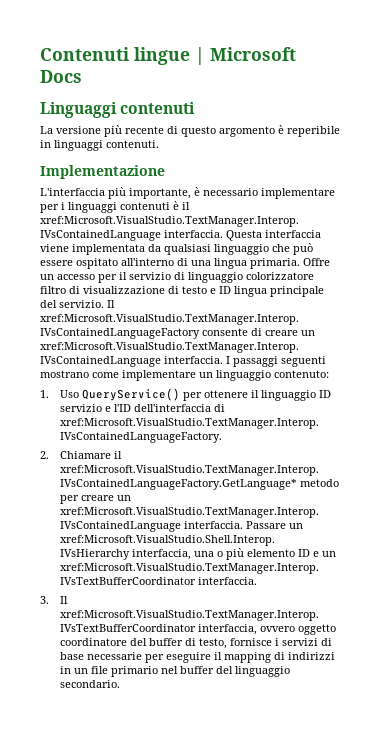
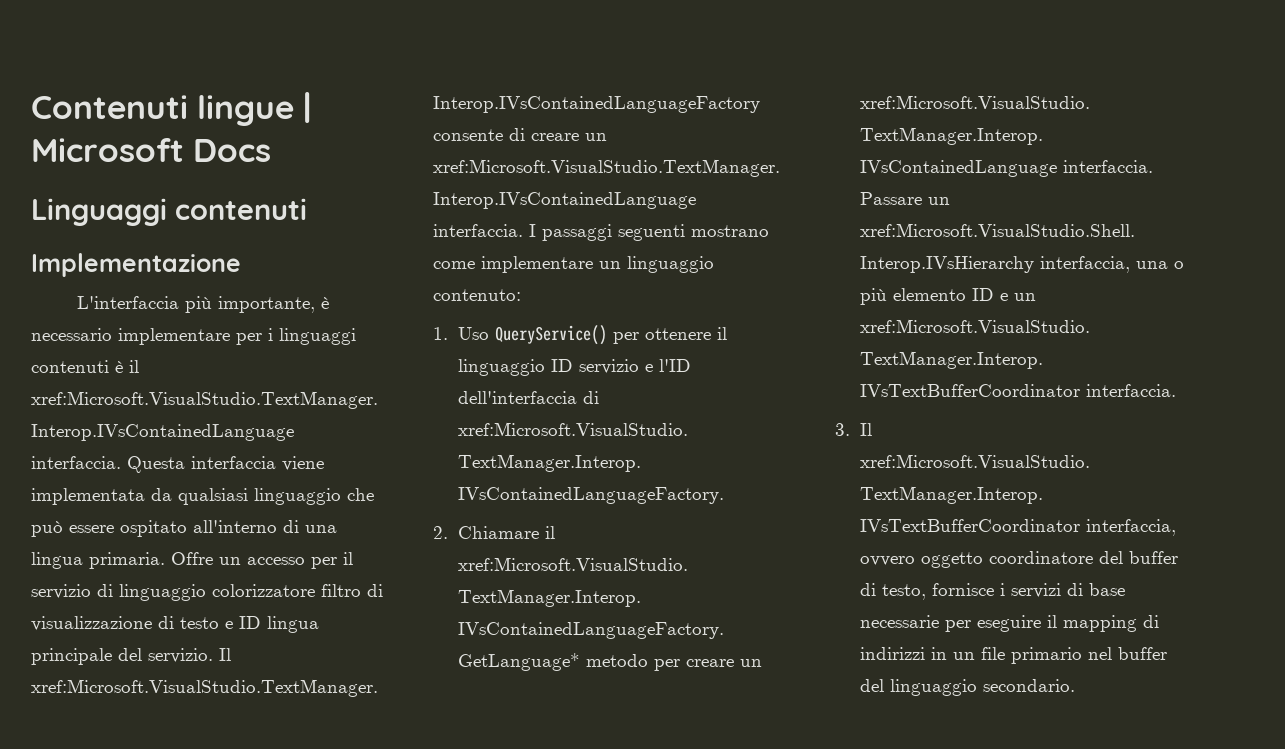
- La versione più recente di questo argomento è reperibile in linguaggi contenuti.

